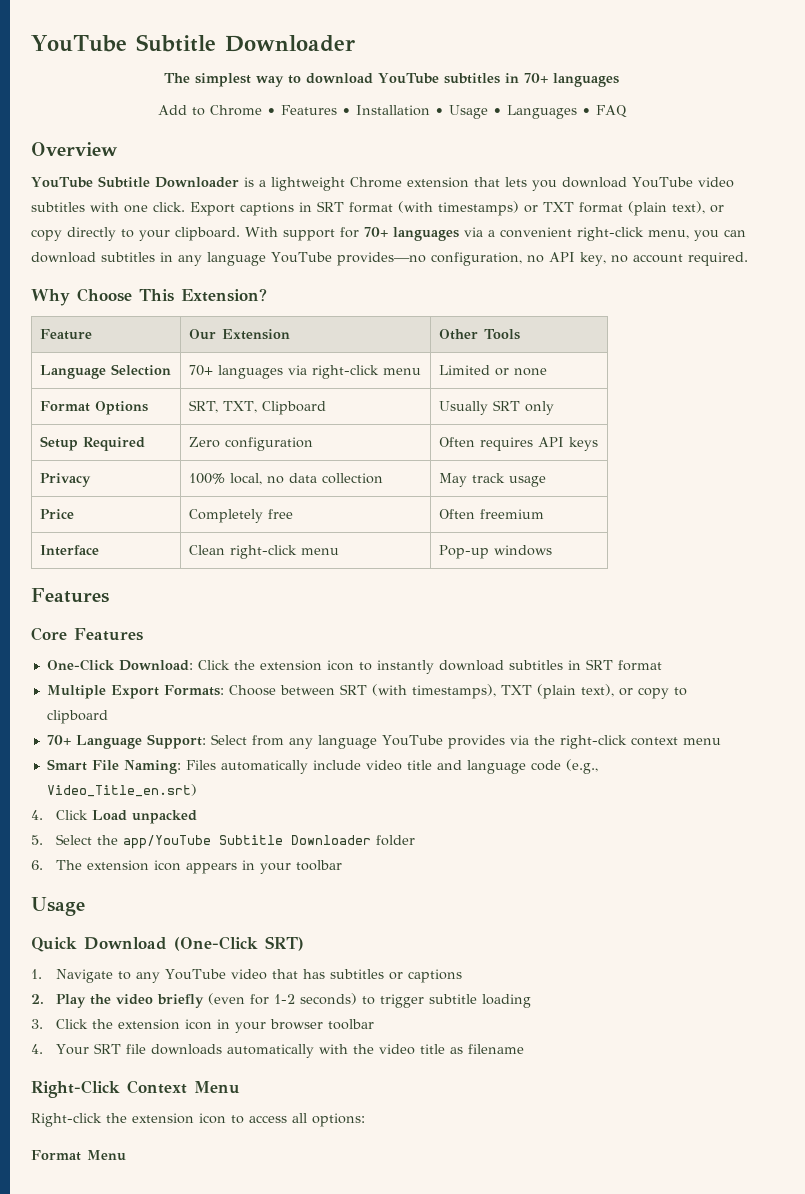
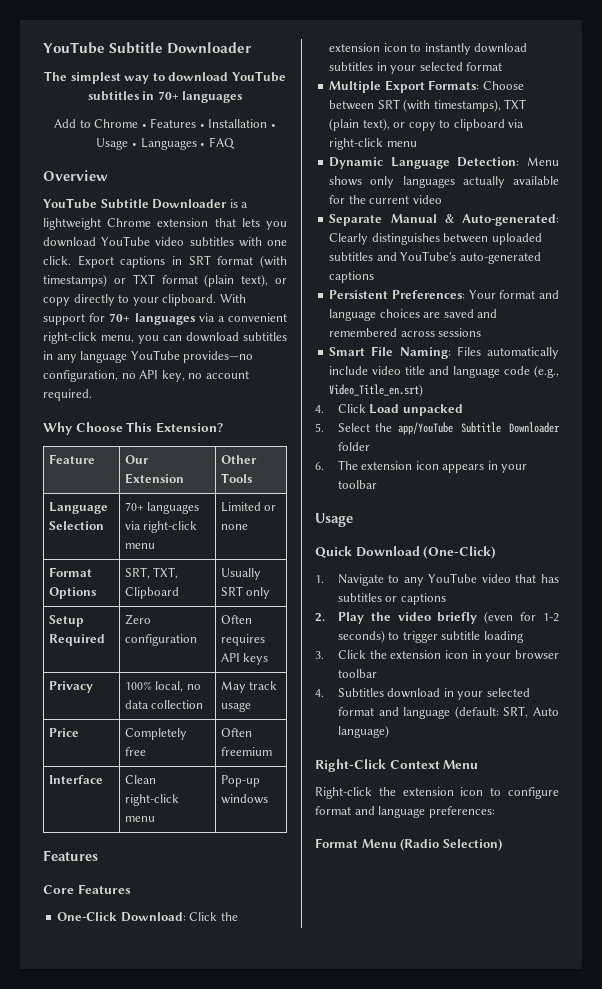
- One-Click Download: Click the extension icon to instantly download subtitles in SRT format
+ One-Click Download: Click the extension icon to instantly download subtitles in your selected format
- Multiple Export Formats: Choose between SRT (with timestamps), TXT (plain text), or copy to clipboard
- 70+ Language Support: Select from any language YouTube provides via the right-click context menu
+ Multiple Export Formats: Choose between SRT (with timestamps), TXT (plain text), or copy to clipboard via right-click menu
+ Dynamic Language Detection: Menu shows only languages actually available for the current video
+ Separate Manual & Auto-generated: Clearly distinguishes between uploaded subtitles and YouTube's auto-generated captions
+ Persistent Preferences: Your format and language choices are saved and remembered across sessions
- Quick Download (One-Click SRT)
+ Quick Download (One-Click)
- 4. Your SRT file downloads automatically with the video title as filename
+ 4. Subtitles download in your selected format and language (default: SRT, Auto language)
- Right-click the extension icon to access all options:
+ Right-click the extension icon to configure format and language preferences:
- Format Menu
+ Format Menu (Radio Selection)

